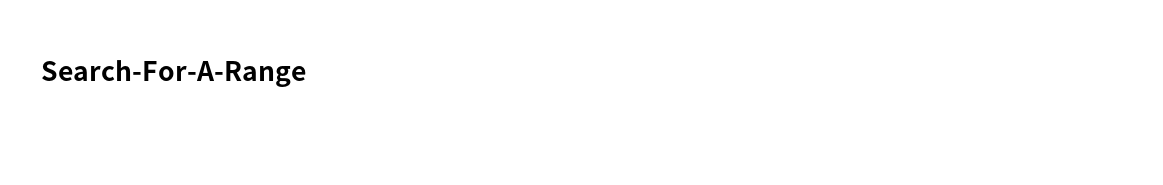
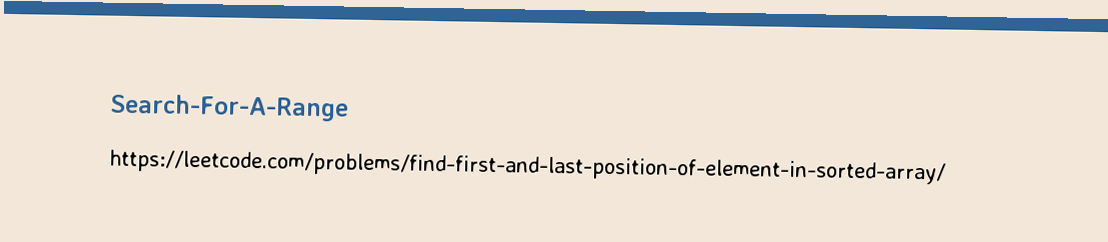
+ https://leetcode.com/problems/find-first-and-last-position-of-element-in-sorted-array/

